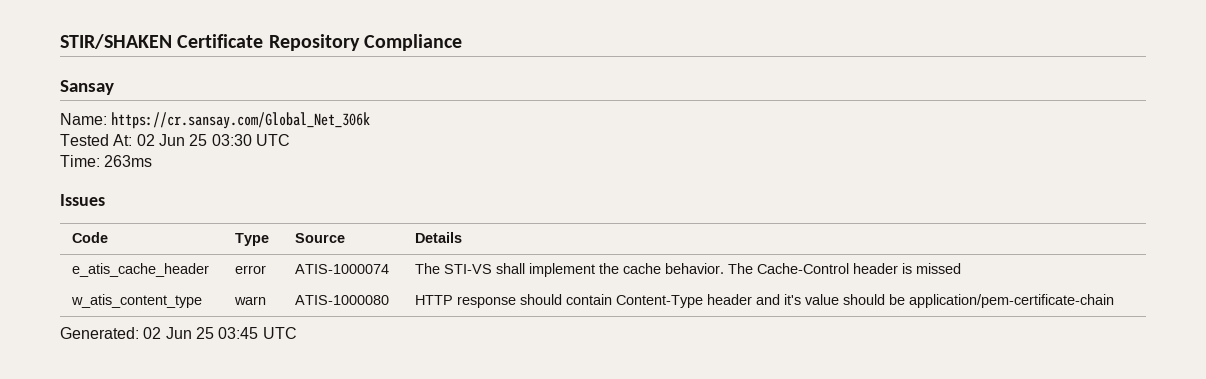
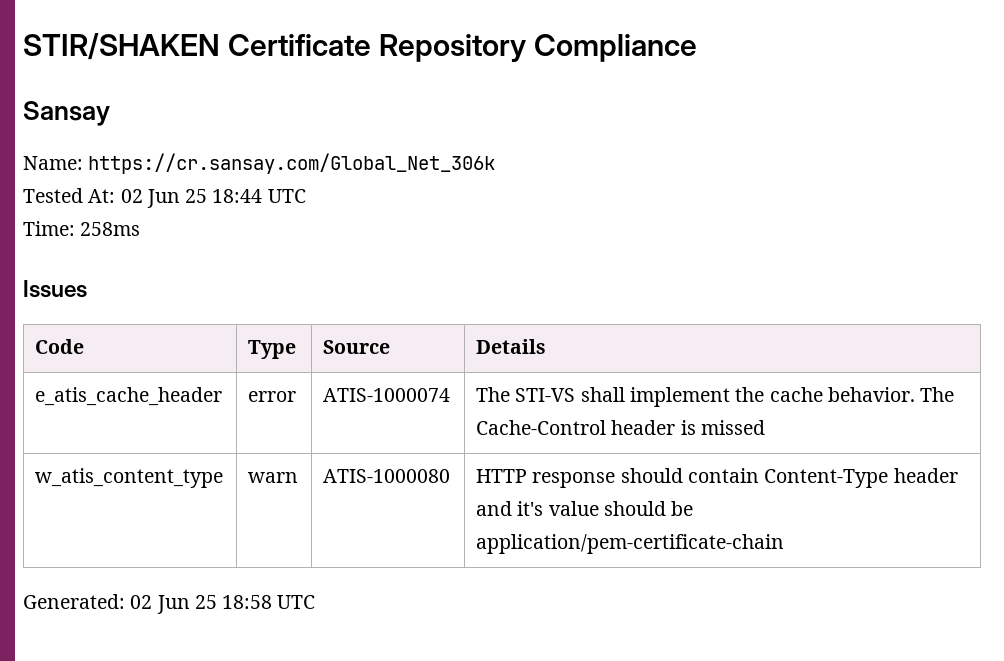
- Tested At: 02 Jun 25 03:30 UTC
+ Tested At: 02 Jun 25 18:44 UTC
- Time: 263ms
+ Time: 258ms
- Generated: 02 Jun 25 03:45 UTC
+ Generated: 02 Jun 25 18:58 UTC

